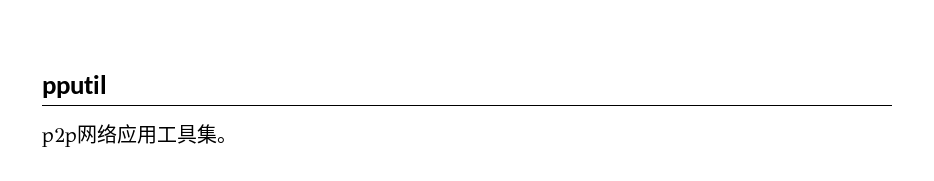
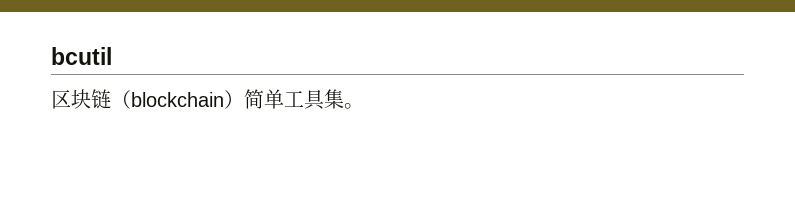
- pputil
- p2p网络应用工具集。
+ bcutil
+ 区块链（blockchain）简单工具集。

